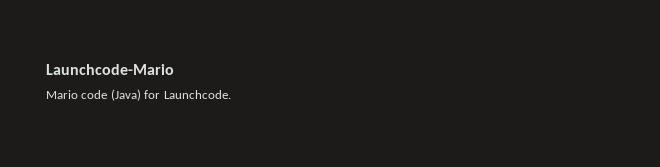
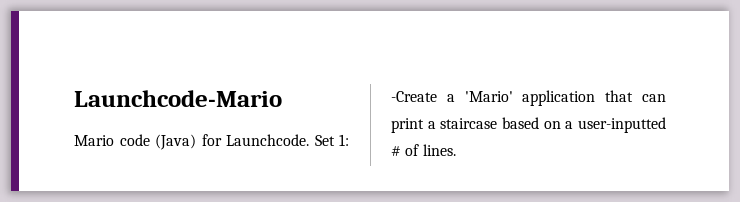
+ Set 1: -Create a 'Mario' application that can print a staircase based on a user-inputted # of lines.

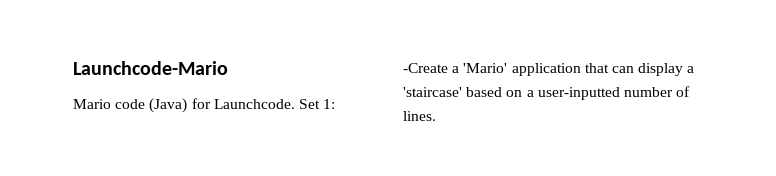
- Set 1: -Create a 'Mario' application that can print a staircase based on a user-inputted # of lines.
+ Set 1: -Create a 'Mario' application that can display a 'staircase' based on a user-inputted number of lines.

